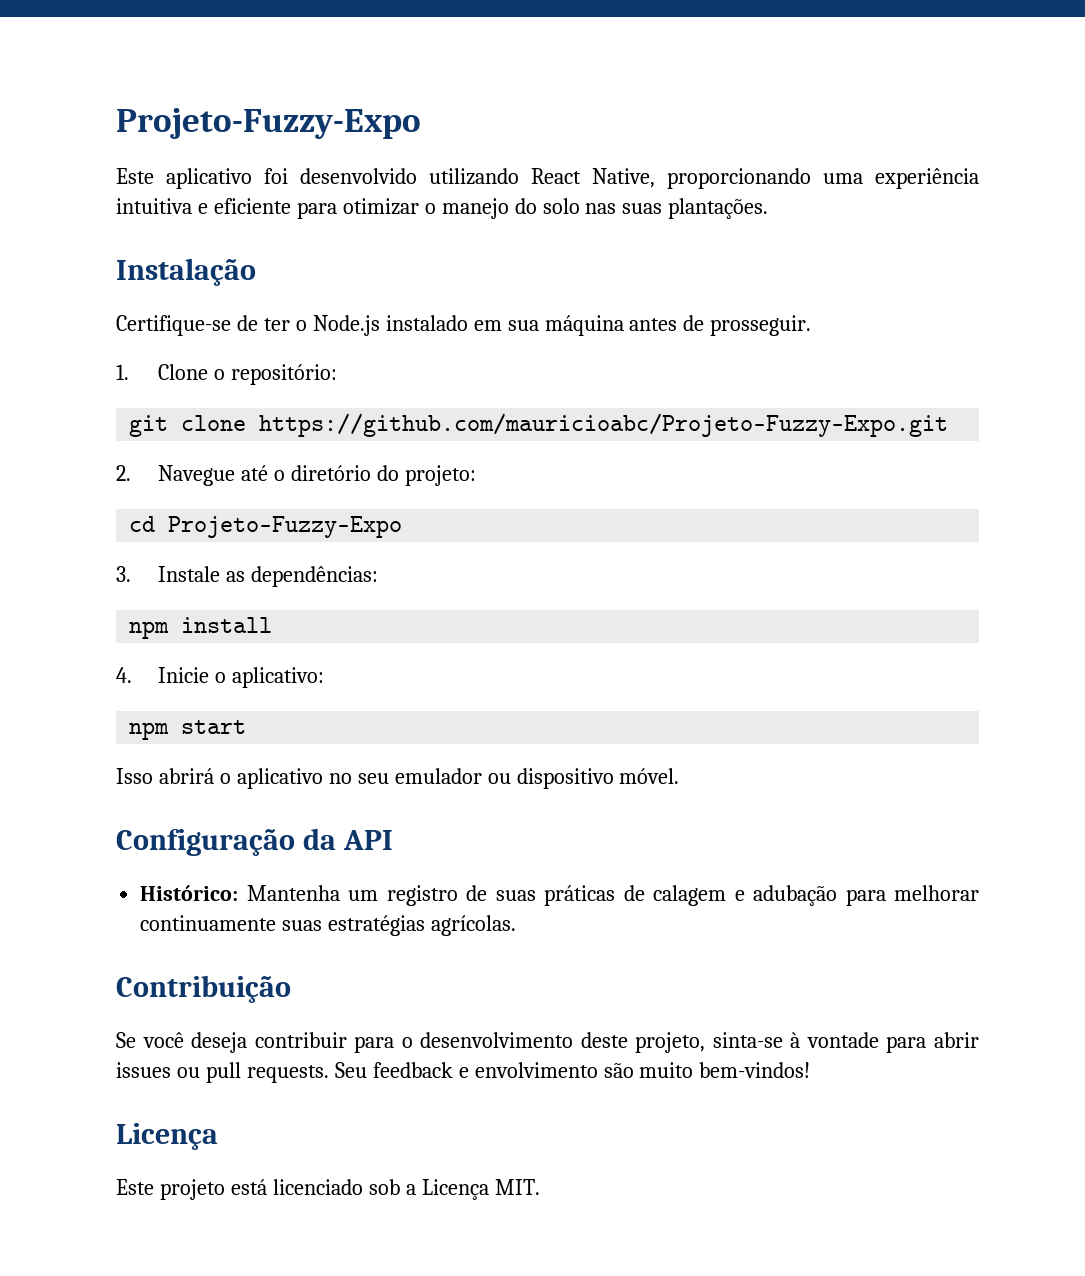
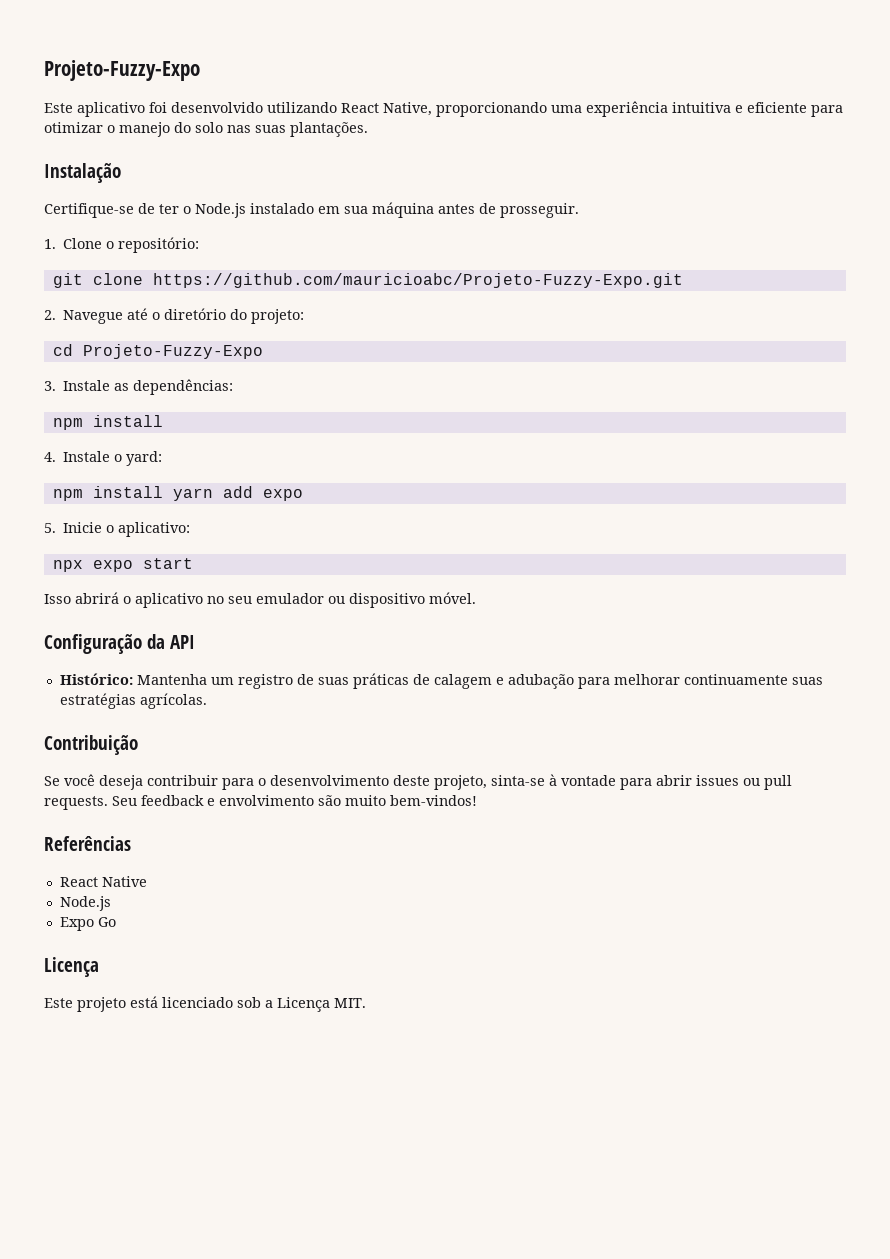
- 4. Inicie o aplicativo:
+ 4. Instale o yard:
+ npm install yarn add expo
+ 5. Inicie o aplicativo:
- npm start
+ npx expo start
+ Referências
+ React Native
+ Node.js
+ Expo Go

